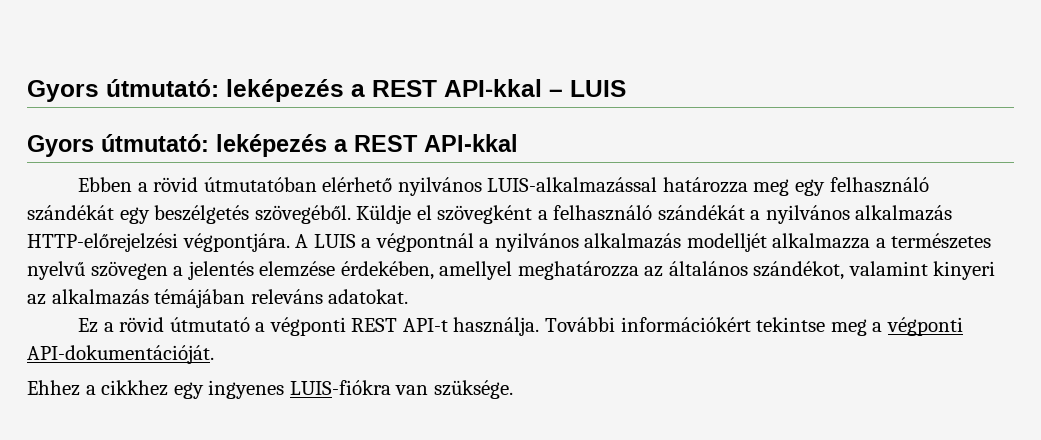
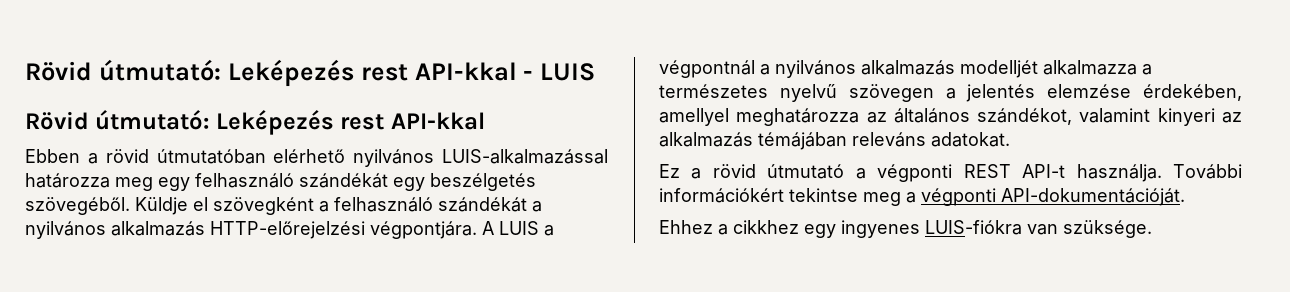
- Gyors útmutató: leképezés a REST API-kkal – LUIS
- Gyors útmutató: leképezés a REST API-kkal
+ Rövid útmutató: Leképezés rest API-kkal - LUIS
+ Rövid útmutató: Leképezés rest API-kkal

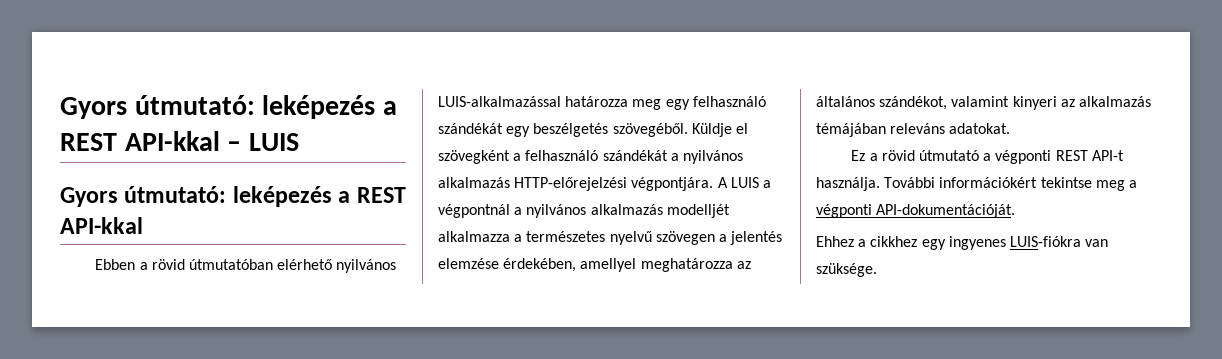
- Rövid útmutató: Leképezés rest API-kkal - LUIS
- Rövid útmutató: Leképezés rest API-kkal
+ Gyors útmutató: leképezés a REST API-kkal – LUIS
+ Gyors útmutató: leképezés a REST API-kkal

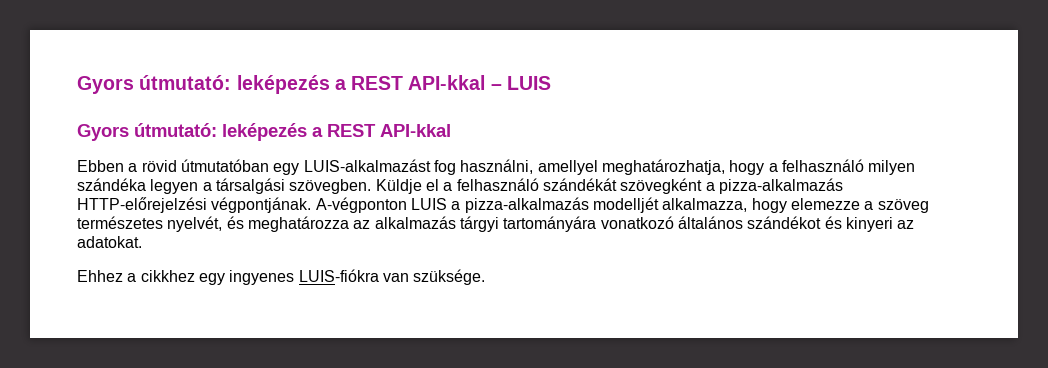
- Ebben a rövid útmutatóban elérhető nyilvános LUIS-alkalmazással határozza meg egy felhasználó szándékát egy beszélgetés szövegéből.
+ Ebben a rövid útmutatóban egy LUIS-alkalmazást fog használni, amellyel meghatározhatja, hogy a felhasználó milyen szándéka legyen a társalgási szövegben.
- Küldje el szövegként a felhasználó szándékát a nyilvános alkalmazás HTTP-előrejelzési végpontjára. A LUIS a végpontnál a nyilvános alkalmazás modelljét alkalmazza a természetes nyelvű szövegen a jelentés elemzése érdekében, amellyel meghatározza az általános szándékot, valamint kinyeri az alkalmazás témájában releváns adatokat.
- Ez a rövid útmutató a végponti REST API-t használja. További információkért tekintse meg a végponti API-dokumentációját.
+ Küldje el a felhasználó szándékát szövegként a pizza-alkalmazás HTTP-előrejelzési végpontjának. A-végponton LUIS a pizza-alkalmazás modelljét alkalmazza, hogy elemezze a szöveg természetes nyelvét, és meghatározza az alkalmazás tárgyi tartományára vonatkozó általános szándékot és kinyeri az adatokat.

